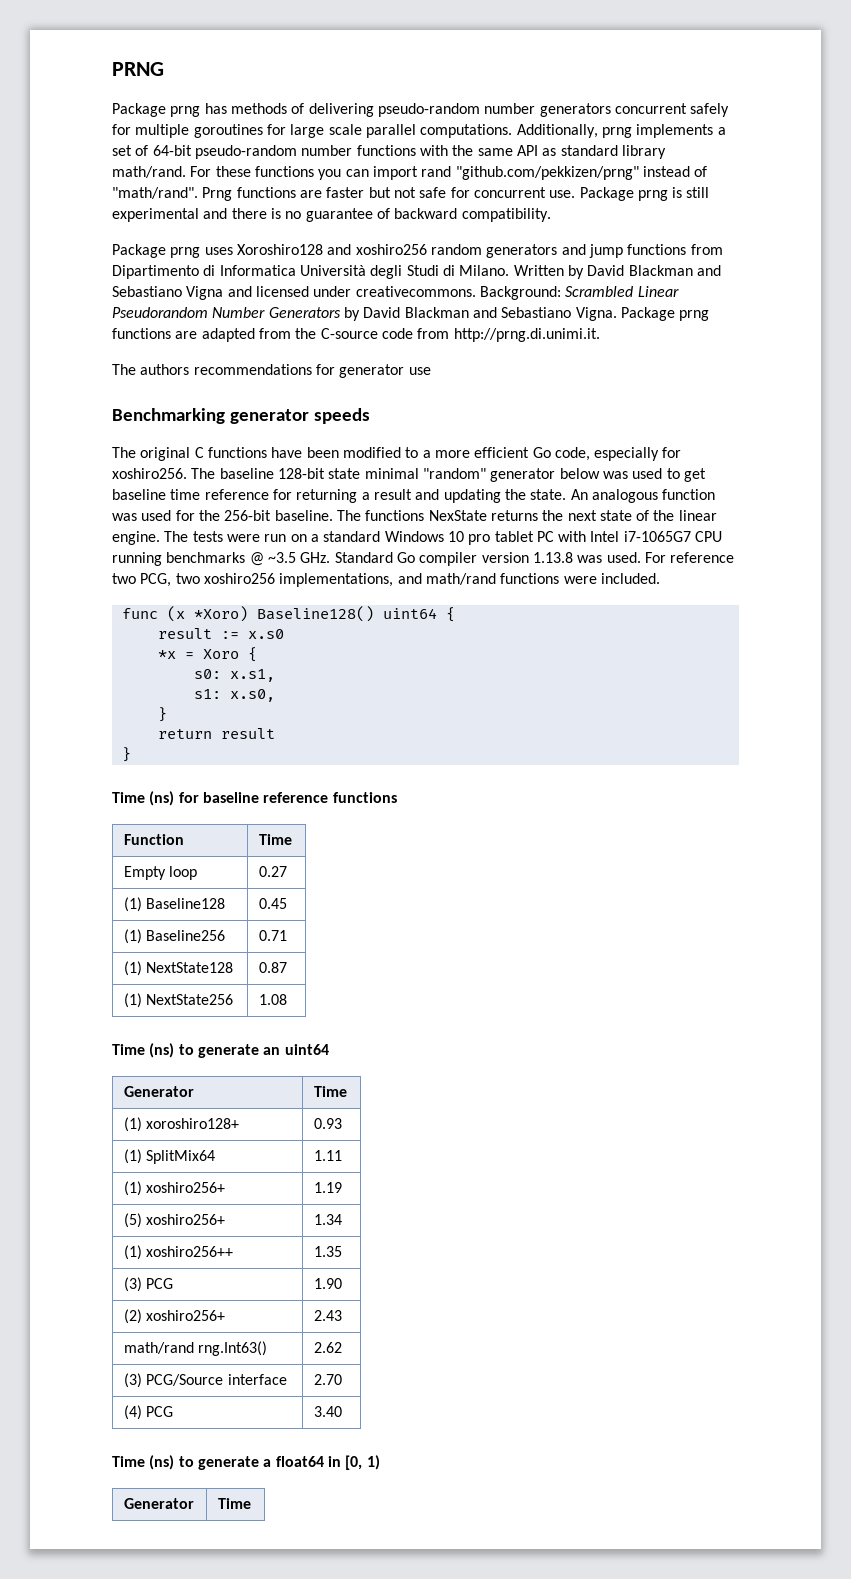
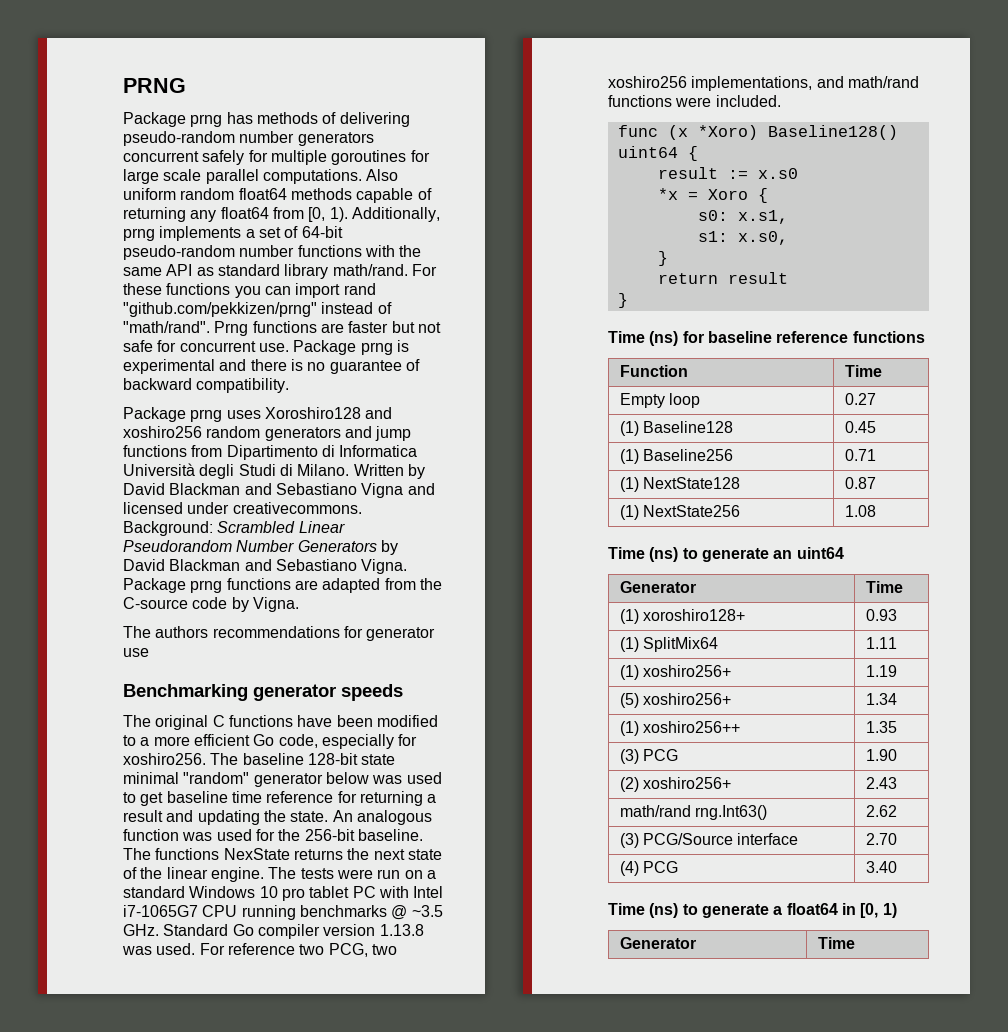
+ Also uniform random float64 methods capable of returning any float64 from [0, 1).
- Package prng is still experimental and there is no guarantee of backward compatibility.
+ Package prng is experimental and there is no guarantee of backward compatibility.
- Package prng functions are adapted from the C-source code from http://prng.di.unimi.it.
+ Package prng functions are adapted from the C-source code by Vigna.

